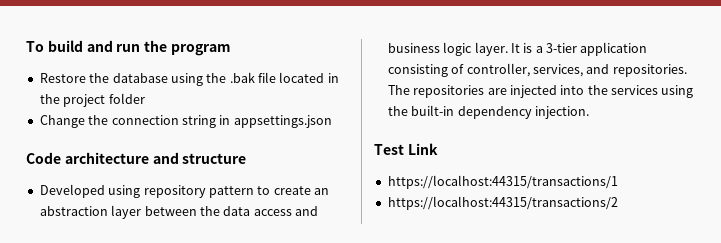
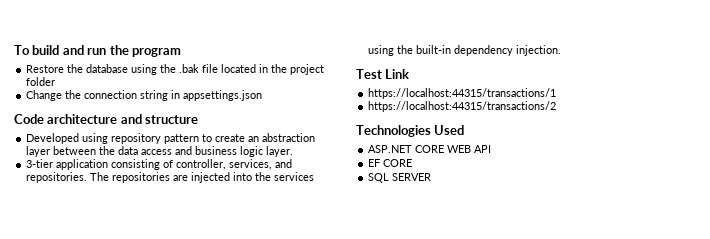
- Developed using repository pattern to create an abstraction layer between the data access and business logic layer. It is a 3-tier application consisting of controller, services, and repositories.
+ Developed using repository pattern to create an abstraction layer between the data access and business logic layer.
+ 3-tier application consisting of controller, services, and repositories.
+ Technologies Used
+ ASP.NET CORE WEB API
+ EF CORE
+ SQL SERVER

